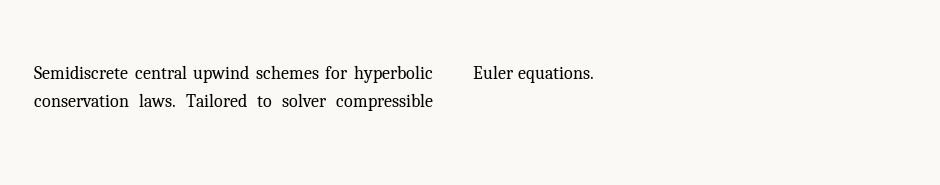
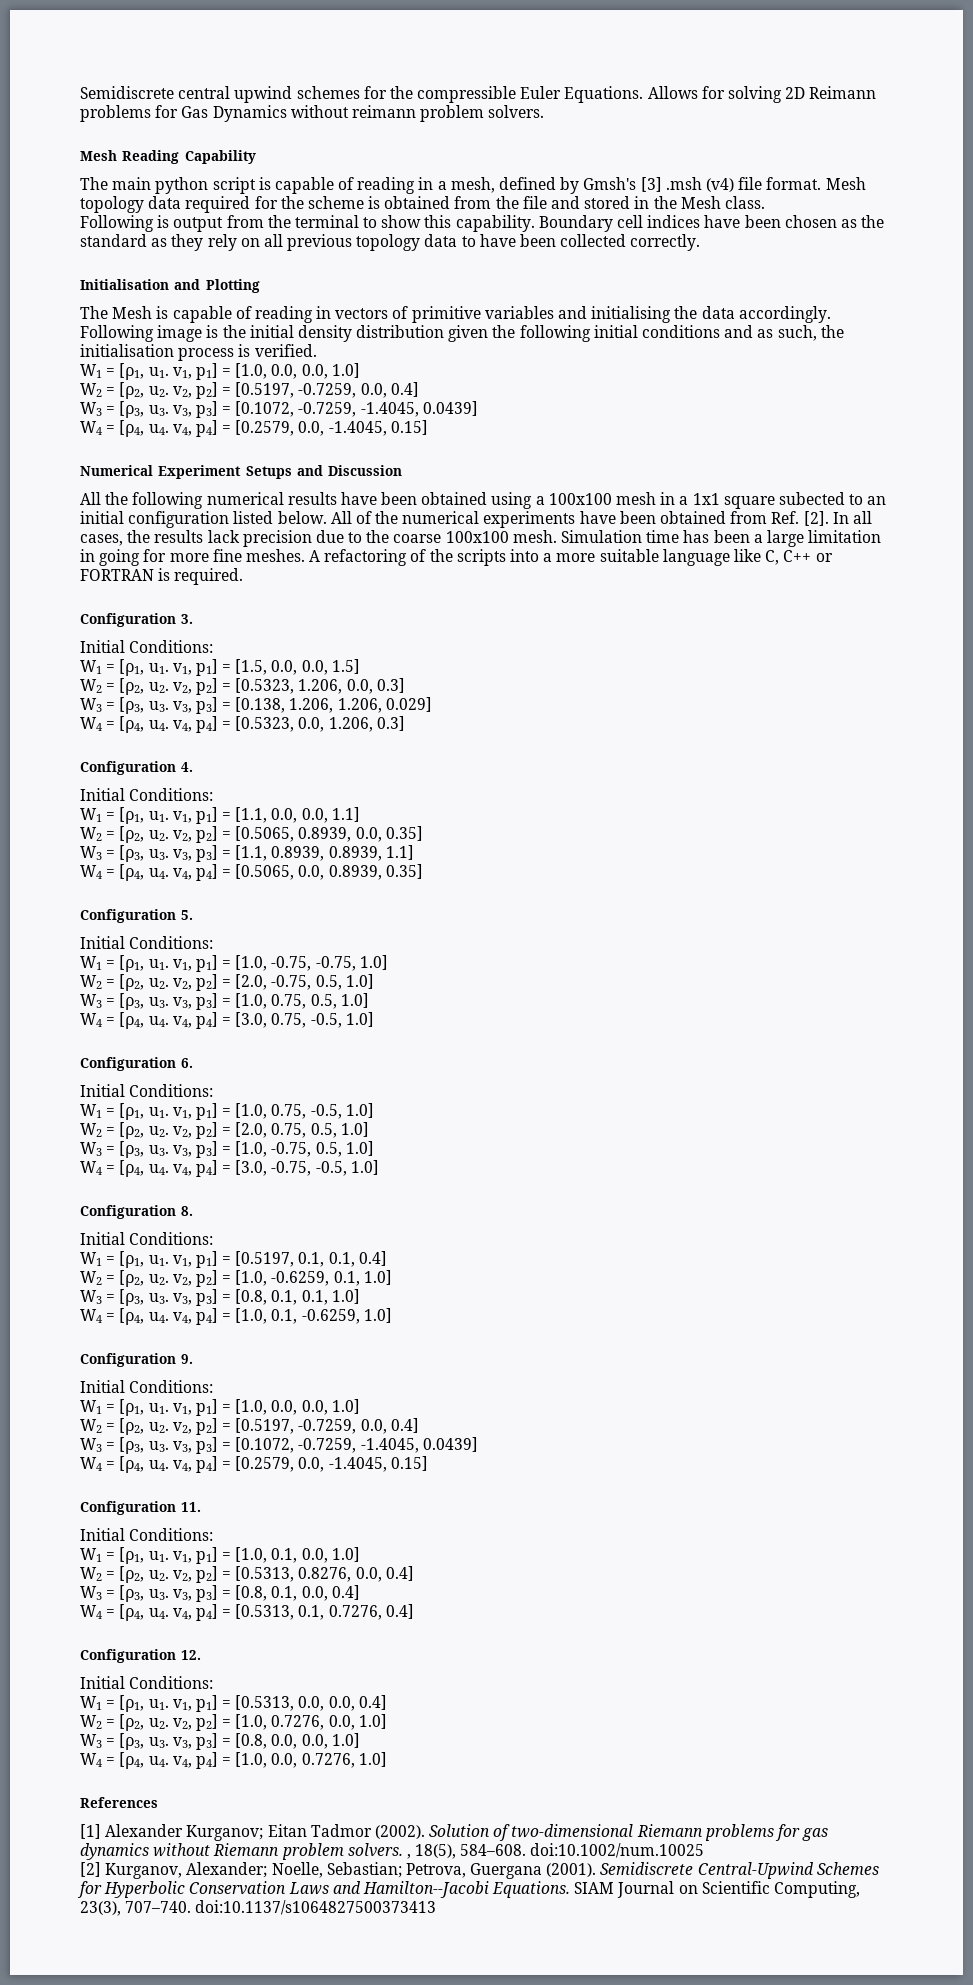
- Semidiscrete central upwind schemes for hyperbolic conservation laws. Tailored to solver compressible Euler equations.
+ Semidiscrete central upwind schemes for the compressible Euler Equations. Allows for solving 2D Reimann problems for Gas Dynamics without reimann problem solvers.
+ Mesh Reading Capability
+ The main python script is capable of reading in a mesh, defined by Gmsh's [3] .msh (v4) file format. Mesh topology data required for the scheme is obtained from the file and stored in the Mesh class.
+ Following is output from the terminal to show this capability. Boundary cell indices have been chosen as the standard as they rely on all previous topology data to have been collected correctly.
+ Initialisation and Plotting
+ The Mesh is capable of reading in vectors of primitive variables and initialising the data accordingly. Following image is the initial density distribution given the following initial conditions and as such, the initialisation process is verified.
+ W1 = [ρ1, u1. v1, p1] = [1.0, 0.0, 0.0, 1.0]
+ W2 = [ρ2, u2. v2, p2] = [0.5197, -0.7259, 0.0, 0.4]
+ W3 = [ρ3, u3. v3, p3] = [0.1072, -0.7259, -1.4045, 0.0439]
+ W4 = [ρ4, u4. v4, p4] = [0.2579, 0.0, -1.4045, 0.15]
+ Numerical Experiment Setups and Discussion
+ All the following numerical results have been obtained using a 100x100 mesh in a 1x1 square subected to an initial configuration listed below. All of the numerical experiments have been obtained from Ref. [2]. In all cases, the results lack precision due to the coarse 100x100 mesh. Simulation time has been a large limitation in going for more fine meshes. A refactoring of the scripts into a more suitable language like C, C++ or FORTRAN is required.
+ Configuration 3.
+ Initial Conditions:
+ W1 = [ρ1, u1. v1, p1] = [1.5, 0.0, 0.0, 1.5]
+ W2 = [ρ2, u2. v2, p2] = [0.5323, 1.206, 0.0, 0.3]
+ W3 = [ρ3, u3. v3, p3] = [0.138, 1.206, 1.206, 0.029]
+ W4 = [ρ4, u4. v4, p4] = [0.5323, 0.0, 1.206, 0.3]
+ Configuration 4.
+ Initial Conditions:
+ W1 = [ρ1, u1. v1, p1] = [1.1, 0.0, 0.0, 1.1]
+ W2 = [ρ2, u2. v2, p2] = [0.5065, 0.8939, 0.0, 0.35]
+ W3 = [ρ3, u3. v3, p3] = [1.1, 0.8939, 0.8939, 1.1]
+ W4 = [ρ4, u4. v4, p4] = [0.5065, 0.0, 0.8939, 0.35]
+ Configuration 5.
+ Initial Conditions:
+ W1 = [ρ1, u1. v1, p1] = [1.0, -0.75, -0.75, 1.0]
+ W2 = [ρ2, u2. v2, p2] = [2.0, -0.75, 0.5, 1.0]
+ W3 = [ρ3, u3. v3, p3] = [1.0, 0.75, 0.5, 1.0]
+ W4 = [ρ4, u4. v4, p4] = [3.0, 0.75, -0.5, 1.0]
+ Configuration 6.
+ Initial Conditions:
+ W1 = [ρ1, u1. v1, p1] = [1.0, 0.75, -0.5, 1.0]
+ W2 = [ρ2, u2. v2, p2] = [2.0, 0.75, 0.5, 1.0]
+ W3 = [ρ3, u3. v3, p3] = [1.0, -0.75, 0.5, 1.0]
+ W4 = [ρ4, u4. v4, p4] = [3.0, -0.75, -0.5, 1.0]
+ Configuration 8.
+ Initial Conditions:
+ W1 = [ρ1, u1. v1, p1] = [0.5197, 0.1, 0.1, 0.4]
+ W2 = [ρ2, u2. v2, p2] = [1.0, -0.6259, 0.1, 1.0]
+ W3 = [ρ3, u3. v3, p3] = [0.8, 0.1, 0.1, 1.0]
+ W4 = [ρ4, u4. v4, p4] = [1.0, 0.1, -0.6259, 1.0]
+ Configuration 9.
+ Initial Conditions:
+ W1 = [ρ1, u1. v1, p1] = [1.0, 0.0, 0.0, 1.0]
+ W2 = [ρ2, u2. v2, p2] = [0.5197, -0.7259, 0.0, 0.4]
+ W3 = [ρ3, u3. v3, p3] = [0.1072, -0.7259, -1.4045, 0.0439]
+ W4 = [ρ4, u4. v4, p4] = [0.2579, 0.0, -1.4045, 0.15]
+ Configuration 11.
+ Initial Conditions:
+ W1 = [ρ1, u1. v1, p1] = [1.0, 0.1, 0.0, 1.0]
+ W2 = [ρ2, u2. v2, p2] = [0.5313, 0.8276, 0.0, 0.4]
+ W3 = [ρ3, u3. v3, p3] = [0.8, 0.1, 0.0, 0.4]
+ W4 = [ρ4, u4. v4, p4] = [0.5313, 0.1, 0.7276, 0.4]
+ Configuration 12.
+ Initial Conditions:
+ W1 = [ρ1, u1. v1, p1] = [0.5313, 0.0, 0.0, 0.4]
+ W2 = [ρ2, u2. v2, p2] = [1.0, 0.7276, 0.0, 1.0]
+ W3 = [ρ3, u3. v3, p3] = [0.8, 0.0, 0.0, 1.0]
+ W4 = [ρ4, u4. v4, p4] = [1.0, 0.0, 0.7276, 1.0]
+ References
+ [1] Alexander Kurganov; Eitan Tadmor (2002). Solution of two-dimensional Riemann problems for gas dynamics without Riemann problem solvers. , 18(5), 584–608. doi:10.1002/num.10025
+ [2] Kurganov, Alexander; Noelle, Sebastian; Petrova, Guergana (2001). Semidiscrete Central-Upwind Schemes for Hyperbolic Conservation Laws and Hamilton--Jacobi Equations. SIAM Journal on Scientific Computing, 23(3), 707–740. doi:10.1137/s1064827500373413

